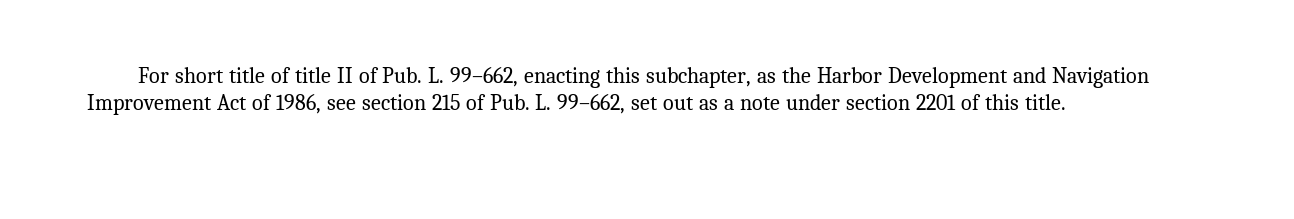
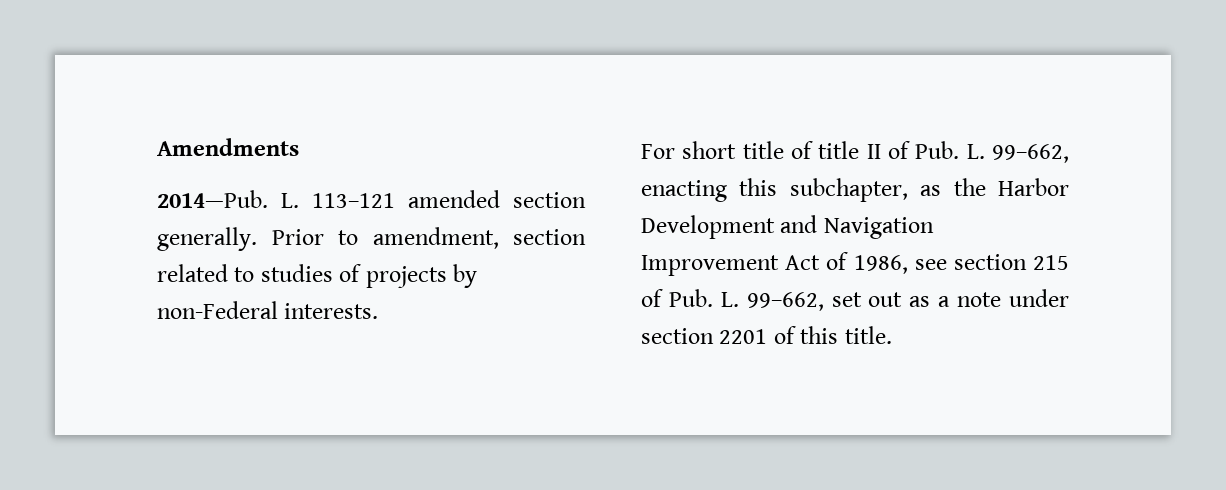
+ Amendments
+ 2014—Pub. L. 113–121 amended section generally. Prior to amendment, section related to studies of projects by non-Federal interests.

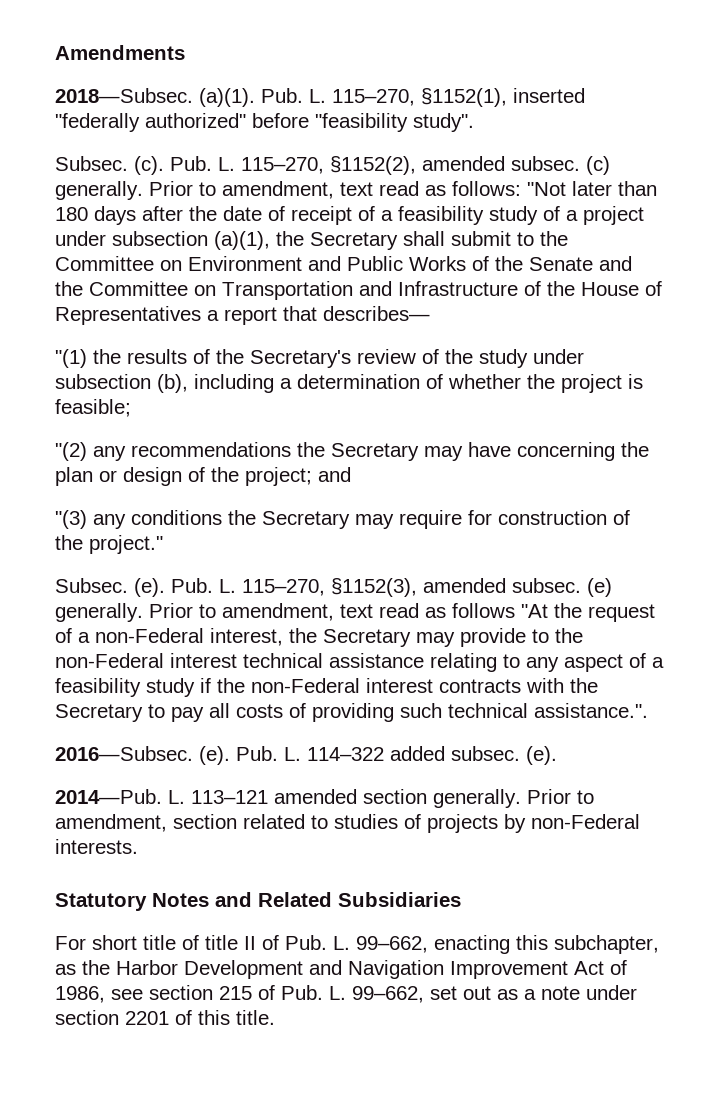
+ 2018—Subsec. (a)(1). Pub. L. 115–270, §1152(1), inserted "federally authorized" before "feasibility study".
+ Subsec. (c). Pub. L. 115–270, §1152(2), amended subsec. (c) generally. Prior to amendment, text read as follows: "Not later than 180 days after the date of receipt of a feasibility study of a project under subsection (a)(1), the Secretary shall submit to the Committee on Environment and Public Works of the Senate and the Committee on Transportation and Infrastructure of the House of Representatives a report that describes—
+ "(1) the results of the Secretary's review of the study under subsection (b), including a determination of whether the project is feasible;
+ "(2) any recommendations the Secretary may have concerning the plan or design of the project; and
+ "(3) any conditions the Secretary may require for construction of the project."
+ Subsec. (e). Pub. L. 115–270, §1152(3), amended subsec. (e) generally. Prior to amendment, text read as follows "At the request of a non-Federal interest, the Secretary may provide to the non-Federal interest technical assistance relating to any aspect of a feasibility study if the non-Federal interest contracts with the Secretary to pay all costs of providing such technical assistance.".
+ 2016—Subsec. (e). Pub. L. 114–322 added subsec. (e).
+ Statutory Notes and Related Subsidiaries

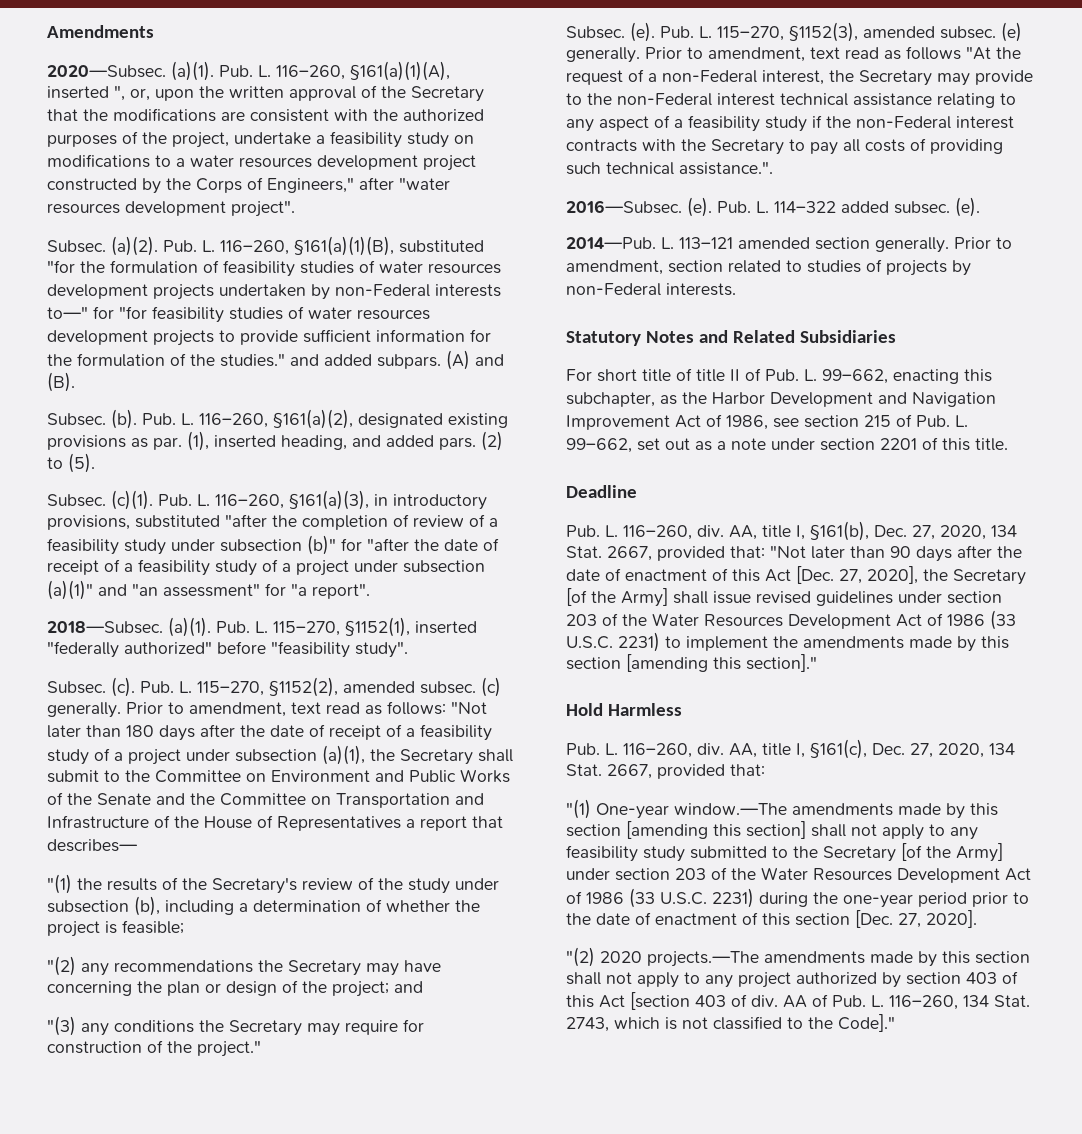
+ 2020—Subsec. (a)(1). Pub. L. 116–260, §161(a)(1)(A), inserted ", or, upon the written approval of the Secretary that the modifications are consistent with the authorized purposes of the project, undertake a feasibility study on modifications to a water resources development project constructed by the Corps of Engineers," after "water resources development project".
+ Subsec. (a)(2). Pub. L. 116–260, §161(a)(1)(B), substituted "for the formulation of feasibility studies of water resources development projects undertaken by non-Federal interests to—" for "for feasibility studies of water resources development projects to provide sufficient information for the formulation of the studies." and added subpars. (A) and (B).
+ Subsec. (b). Pub. L. 116–260, §161(a)(2), designated existing provisions as par. (1), inserted heading, and added pars. (2) to (5).
+ Subsec. (c)(1). Pub. L. 116–260, §161(a)(3), in introductory provisions, substituted "after the completion of review of a feasibility study under subsection (b)" for "after the date of receipt of a feasibility study of a project under subsection (a)(1)" and "an assessment" for "a report".
+ Deadline
+ Pub. L. 116–260, div. AA, title I, §161(b), Dec. 27, 2020, 134 Stat. 2667, provided that: "Not later than 90 days after the date of enactment of this Act [Dec. 27, 2020], the Secretary [of the Army] shall issue revised guidelines under section 203 of the Water Resources Development Act of 1986 (33 U.S.C. 2231) to implement the amendments made by this section [amending this section]."
+ Hold Harmless
+ Pub. L. 116–260, div. AA, title I, §161(c), Dec. 27, 2020, 134 Stat. 2667, provided that:
+ "(1) One-year window.—The amendments made by this section [amending this section] shall not apply to any feasibility study submitted to the Secretary [of the Army] under section 203 of the Water Resources Development Act of 1986 (33 U.S.C. 2231) during the one-year period prior to the date of enactment of this section [Dec. 27, 2020].
+ "(2) 2020 projects.—The amendments made by this section shall not apply to any project authorized by section 403 of this Act [section 403 of div. AA of Pub. L. 116–260, 134 Stat. 2743, which is not classified to the Code]."

